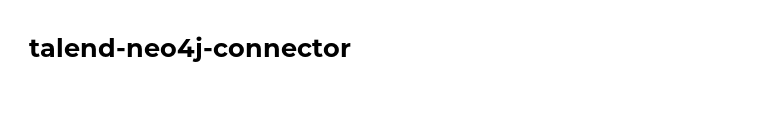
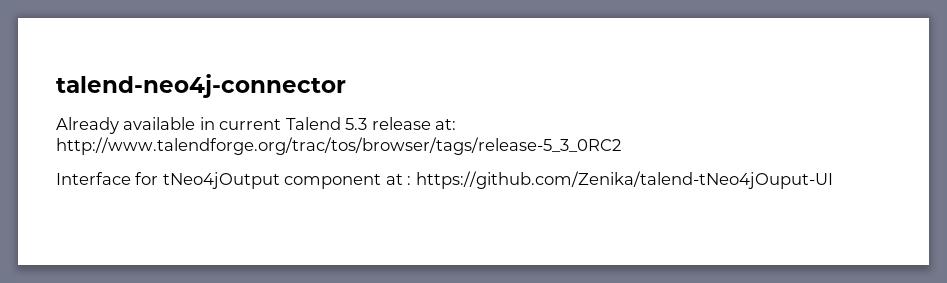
+ Already available in current Talend 5.3 release at: http://www.talendforge.org/trac/tos/browser/tags/release-5_3_0RC2
+ Interface for tNeo4jOutput component at : https://github.com/Zenika/talend-tNeo4jOuput-UI

